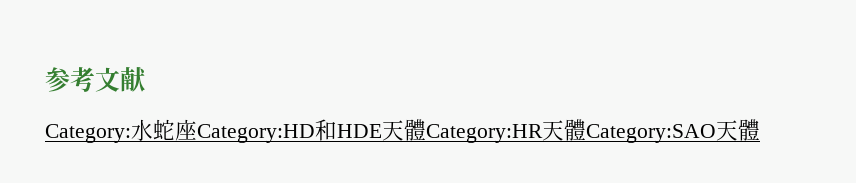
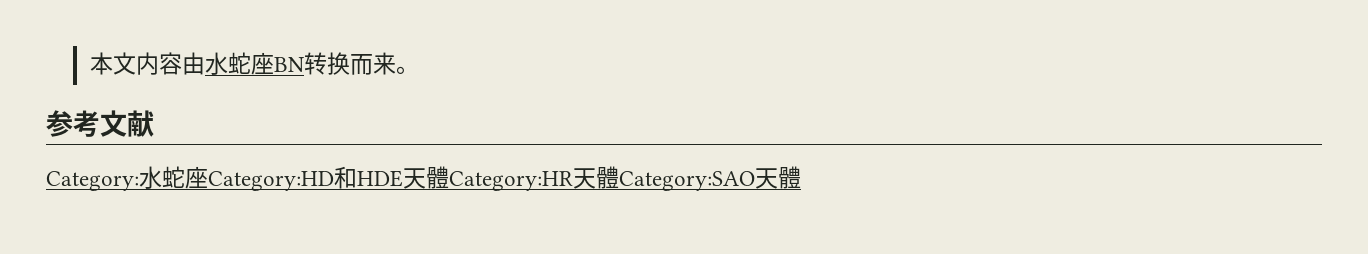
+ 本文内容由水蛇座BN转换而来。

